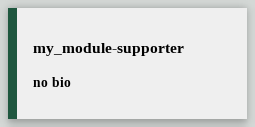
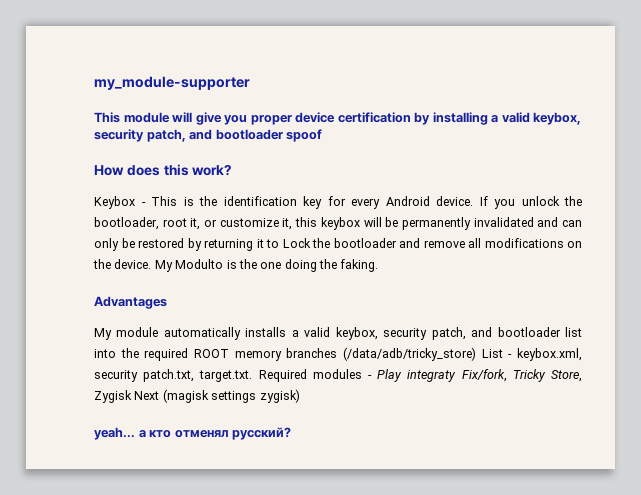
- no bio
+ This module will give you proper device certification by installing a valid keybox, security patch, and bootloader spoof
+ How does this work?
+ Keybox - This is the identification key for every Android device. If you unlock the bootloader, root it, or customize it, this keybox will be permanently invalidated and can only be restored by returning it to Lock the bootloader and remove all modifications on the device. My Modulto is the one doing the faking.
+ Advantages
+ My module automatically installs a valid keybox, security patch, and bootloader list into the required ROOT memory branches (/data/adb/tricky_store) List - keybox.xml, security patch.txt, target.txt. Required modules - Play integraty Fix/fork, Tricky Store, Zygisk Next (magisk settings zygisk)
+ yeah... а кто отменял русский?

